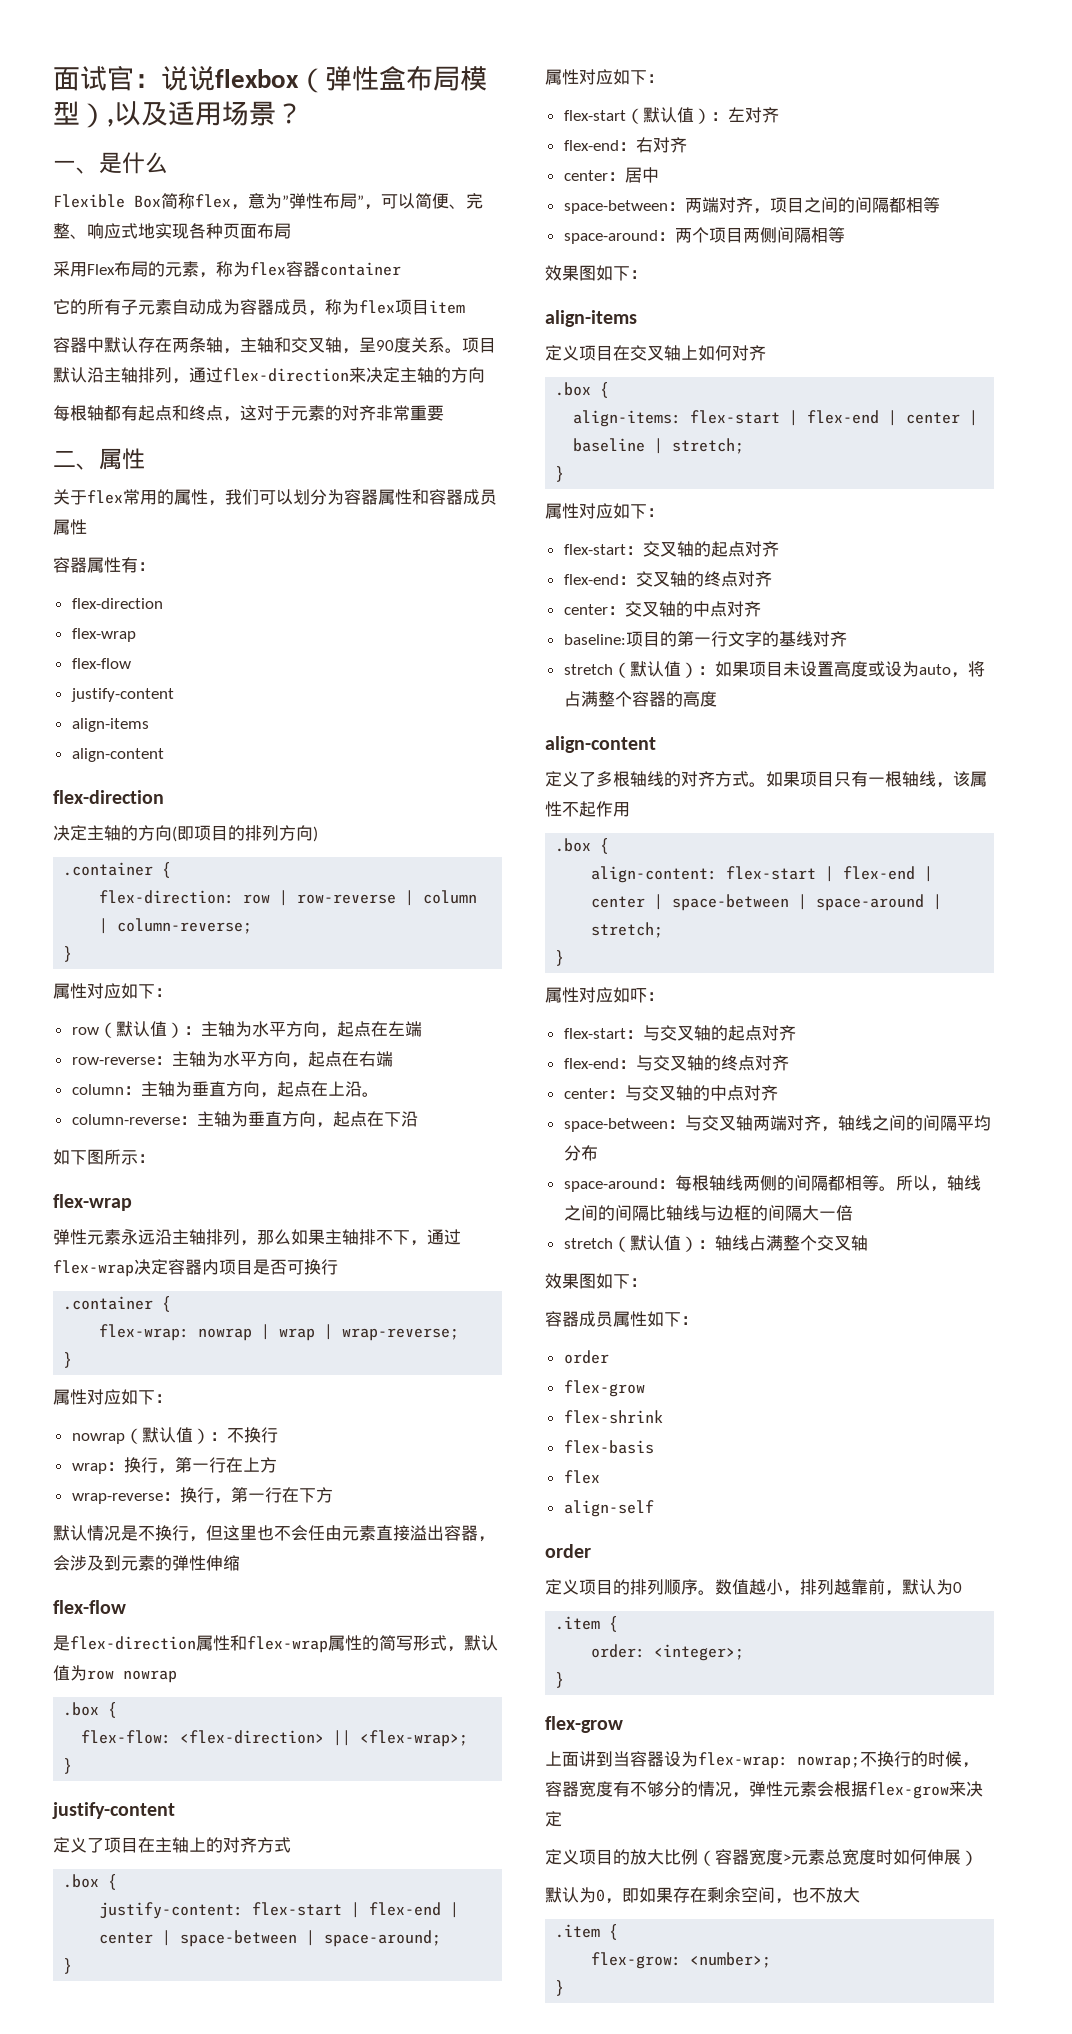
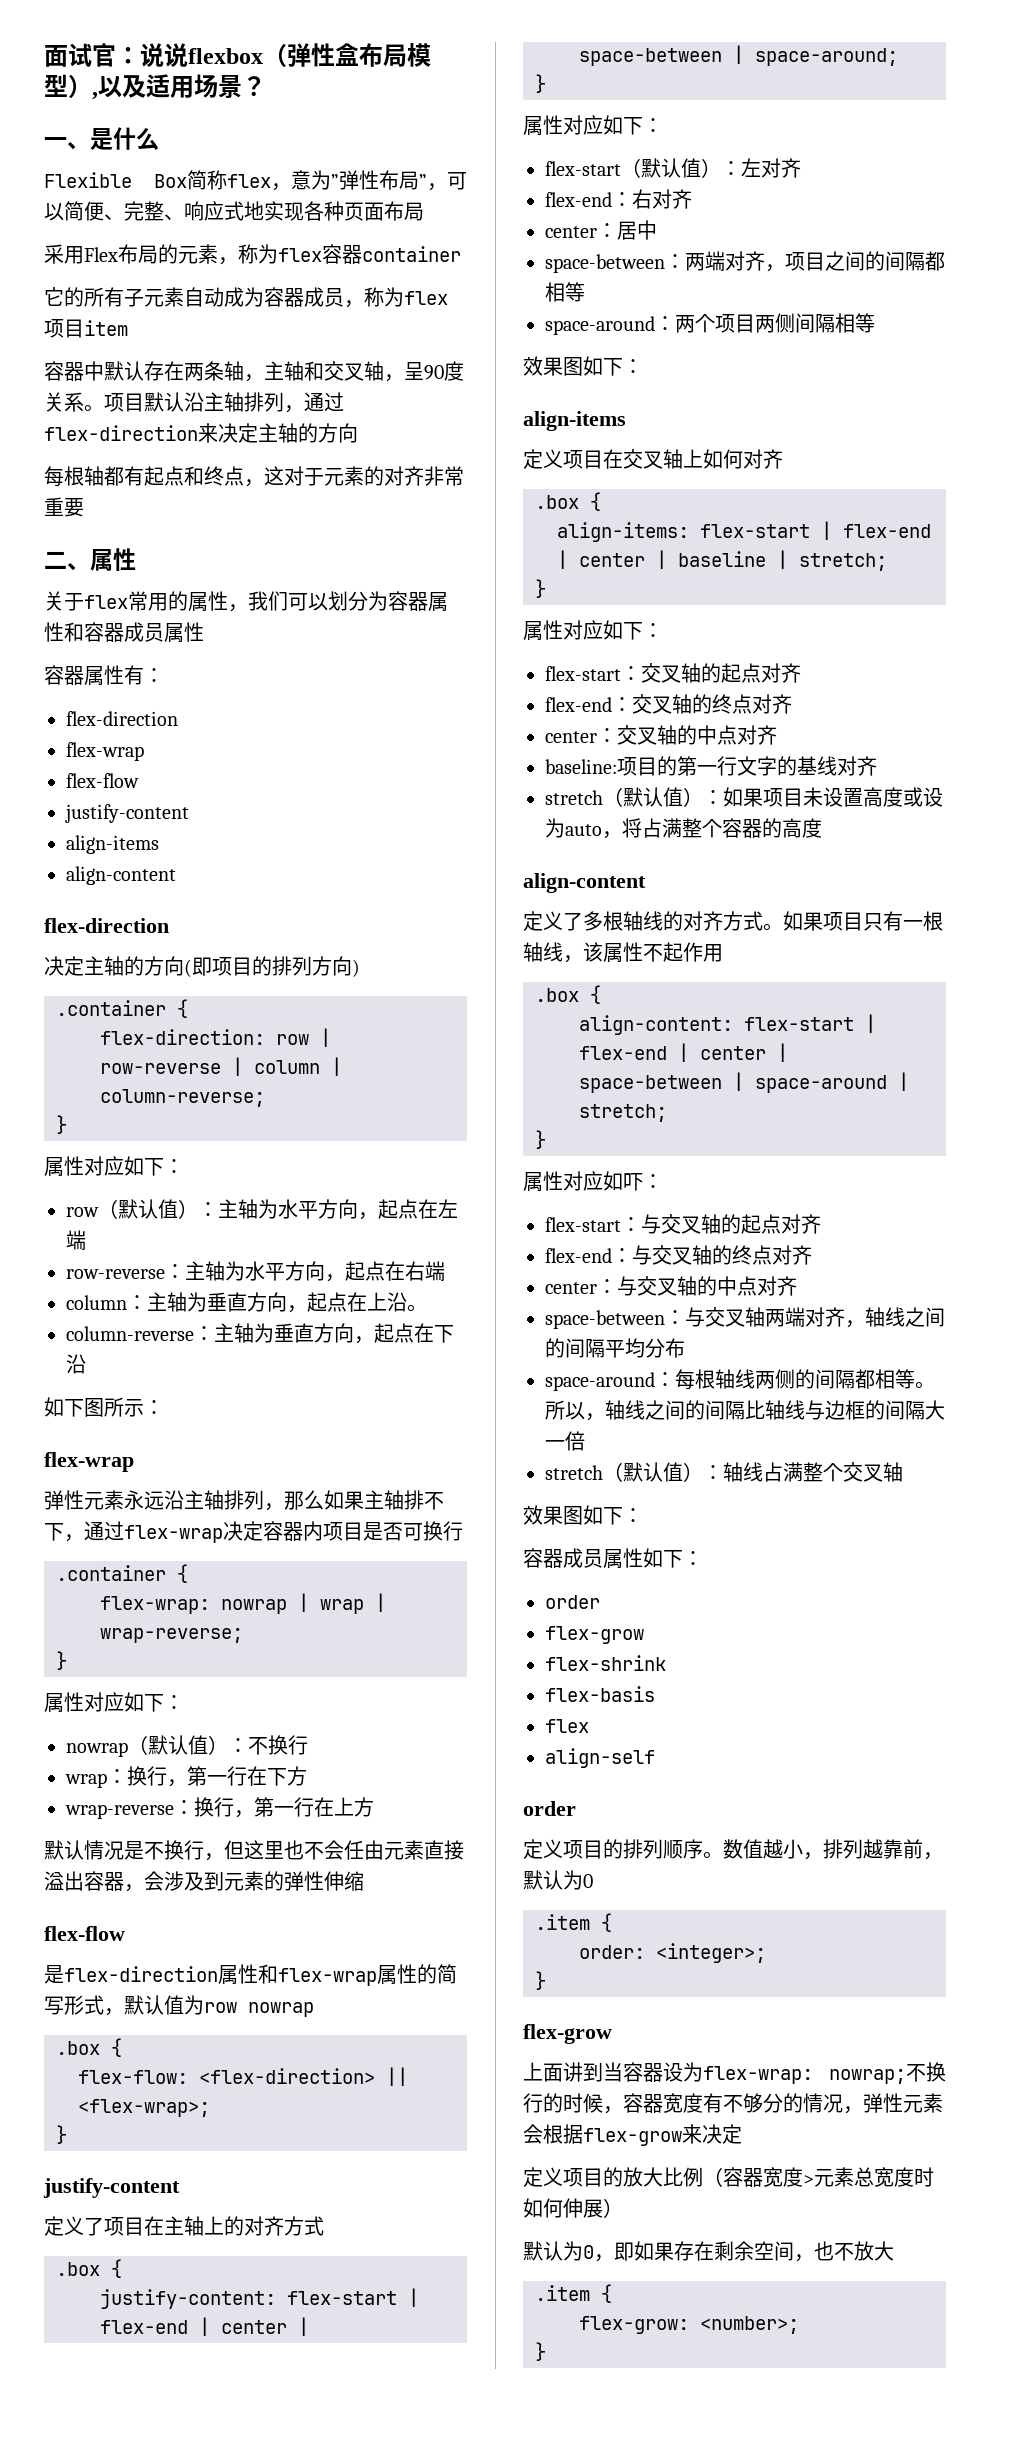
- wrap：换行，第一行在上方
+ wrap：换行，第一行在下方
- wrap-reverse：换行，第一行在下方
+ wrap-reverse：换行，第一行在上方

